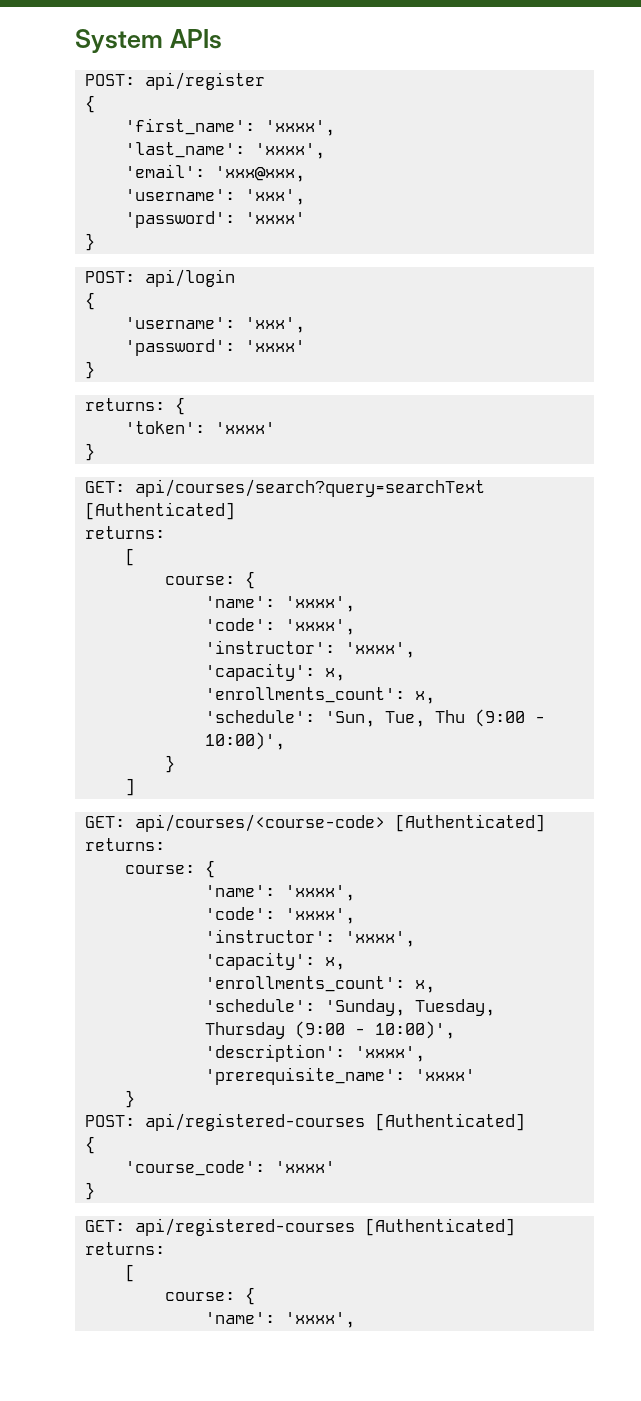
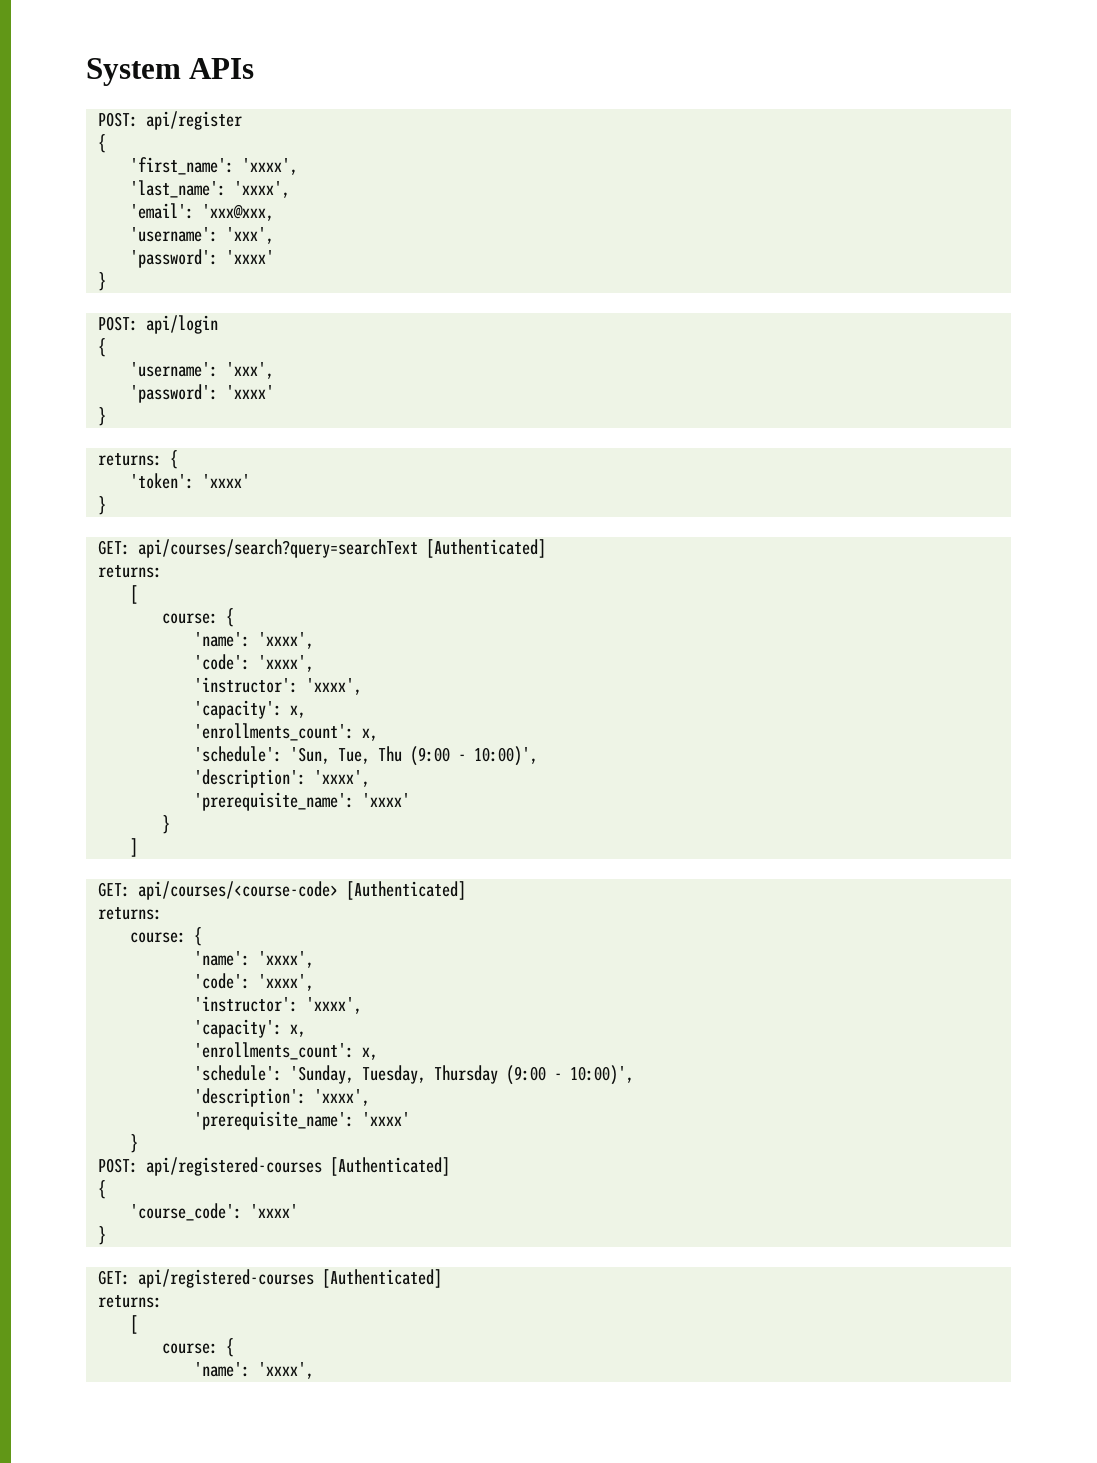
  'schedule': 'Sun, Tue, Thu (9:00 - 10:00)',
+ 'description': 'xxxx',
+ 'prerequisite_name': 'xxxx'

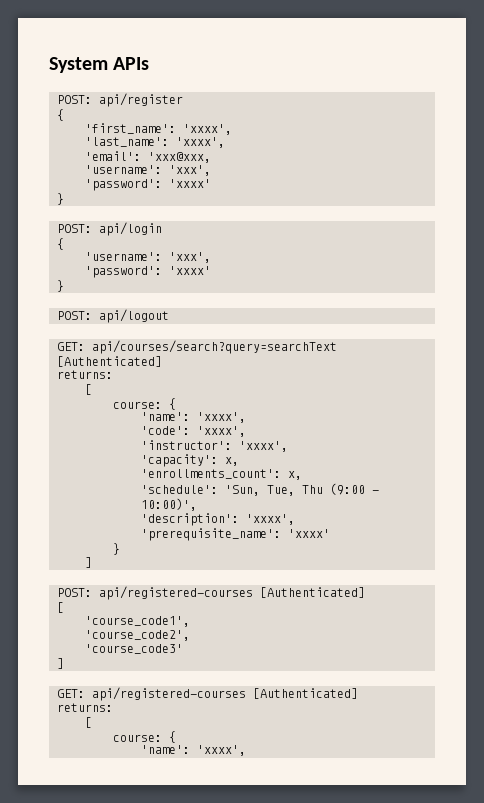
- returns: {
- 'token': 'xxxx'
- }
+ POST: api/logout
- GET: api/courses/<course-code> [Authenticated]
- returns:
- course: {
- 'name': 'xxxx',
- 'code': 'xxxx',
- 'instructor': 'xxxx',
- 'capacity': x,
- 'enrollments_count': x,
- 'schedule': 'Sunday, Tuesday, Thursday (9:00 - 10:00)',
- 'description': 'xxxx',
- 'prerequisite_name': 'xxxx'
- }
  POST: api/registered-courses [Authenticated]
- {
- 'course_code': 'xxxx'
- }
+ [
+ 'course_code1',
+ 'course_code2',
+ 'course_code3'
+ ]

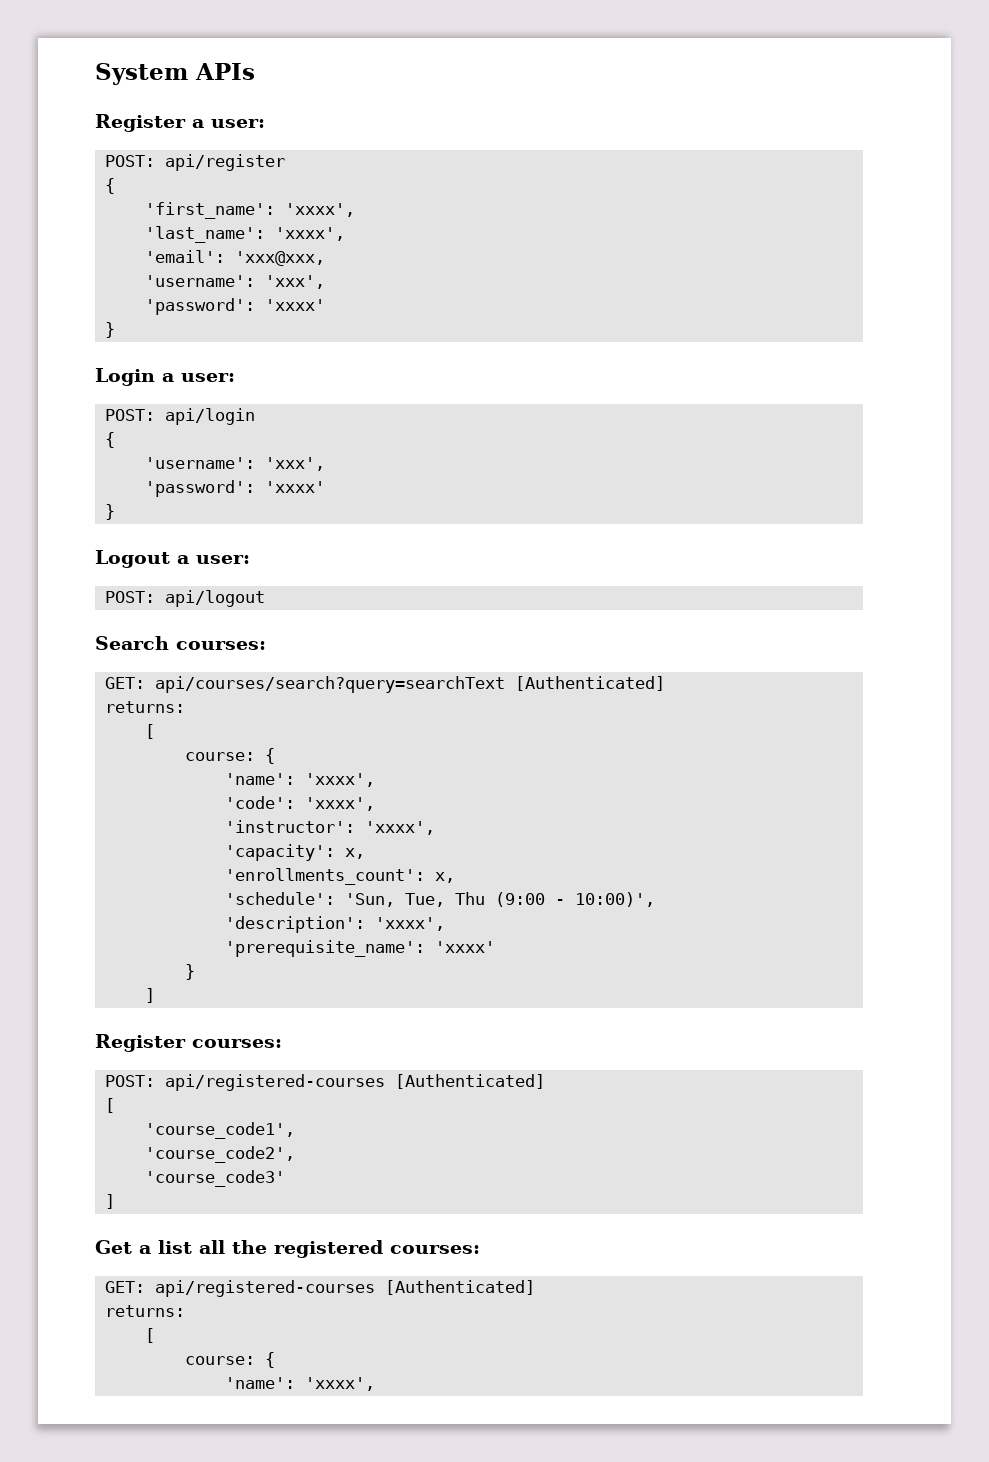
+ Register a user:
+ Login a user:
+ Logout a user:
+ Search courses:
+ Register courses:
+ Get a list all the registered courses:

